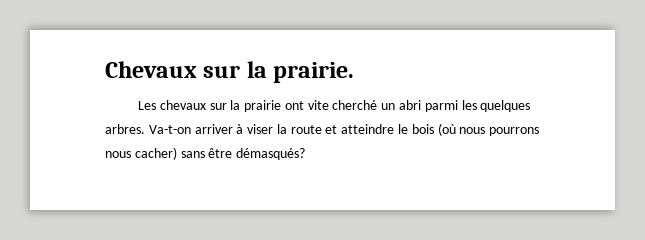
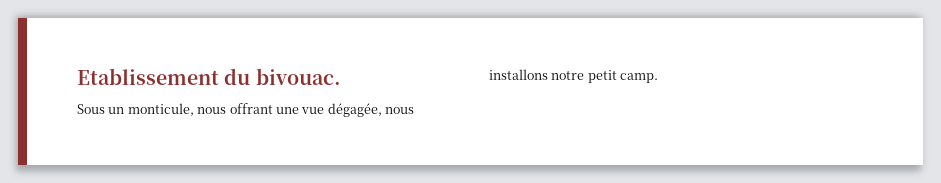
- Chevaux sur la prairie.
- Les chevaux sur la prairie ont vite cherché un abri parmi les quelques arbres. Va-t-on arriver à viser la route et atteindre le bois (où nous pourrons nous cacher) sans être démasqués?
+ Etablissement du bivouac.
+ Sous un monticule, nous offrant une vue dégagée, nous installons notre petit camp.

